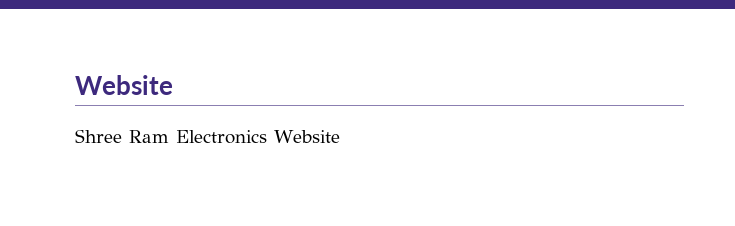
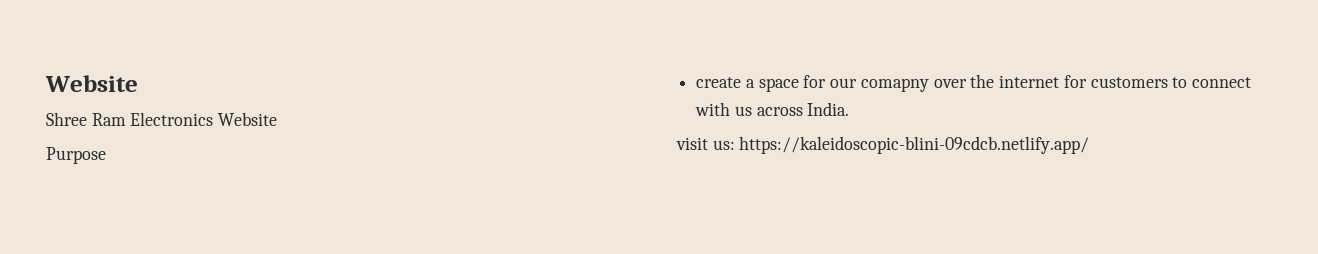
+ Purpose
+ create a space for our comapny over the internet for customers to connect with us across India.
+ visit us: https://kaleidoscopic-blini-09cdcb.netlify.app/

